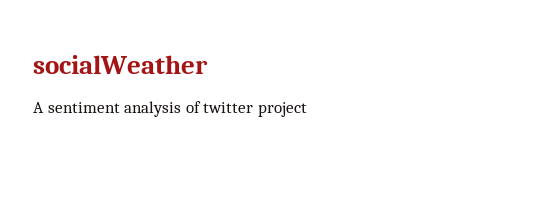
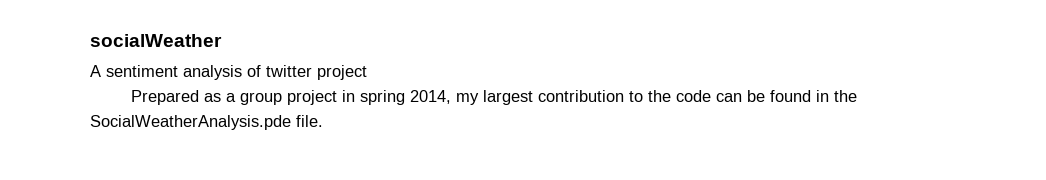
+ Prepared as a group project in spring 2014, my largest contribution to the code can be found in the SocialWeatherAnalysis.pde file.

